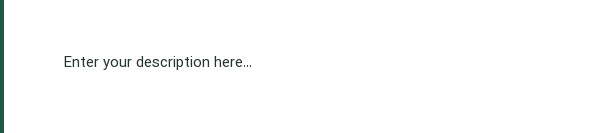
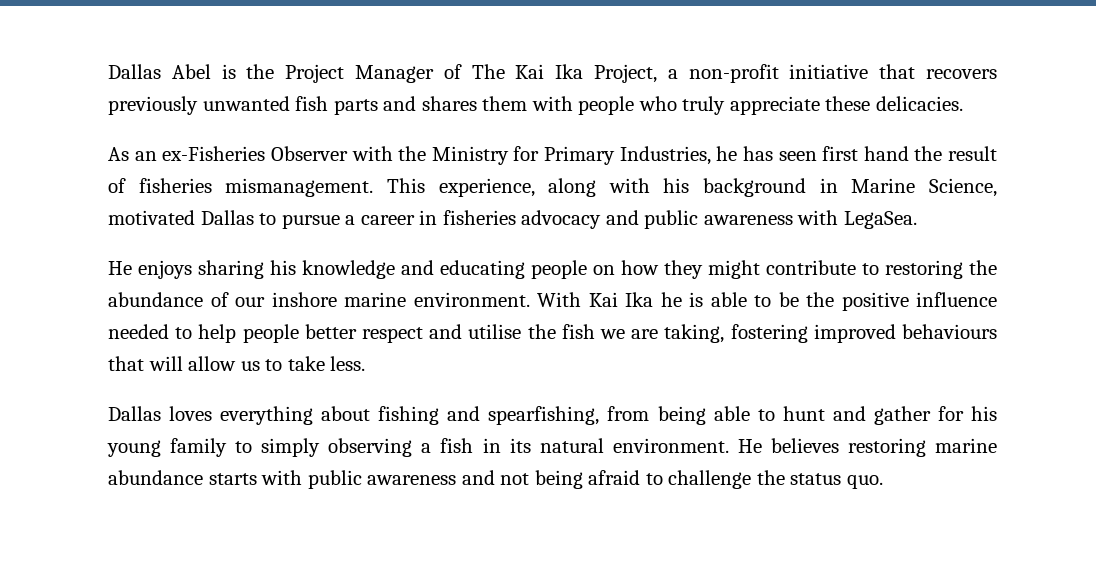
- Enter your description here...
+ Dallas Abel is the Project Manager of The Kai Ika Project, a non-profit initiative that recovers previously unwanted fish parts and shares them with people who truly appreciate these delicacies.
+ As an ex-Fisheries Observer with the Ministry for Primary Industries, he has seen first hand the result of fisheries mismanagement. This experience, along with his background in Marine Science, motivated Dallas to pursue a career in fisheries advocacy and public awareness with LegaSea.
+ He enjoys sharing his knowledge and educating people on how they might contribute to restoring the abundance of our inshore marine environment. With Kai Ika he is able to be the positive influence needed to help people better respect and utilise the fish we are taking, fostering improved behaviours that will allow us to take less.
+ Dallas loves everything about fishing and spearfishing, from being able to hunt and gather for his young family to simply observing a fish in its natural environment. He believes restoring marine abundance starts with public awareness and not being afraid to challenge the status quo.

